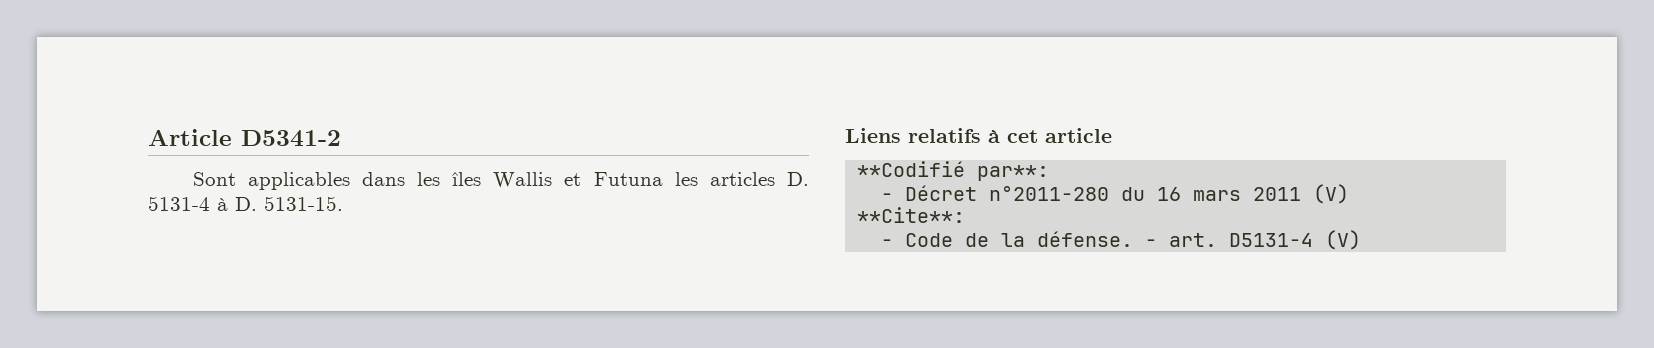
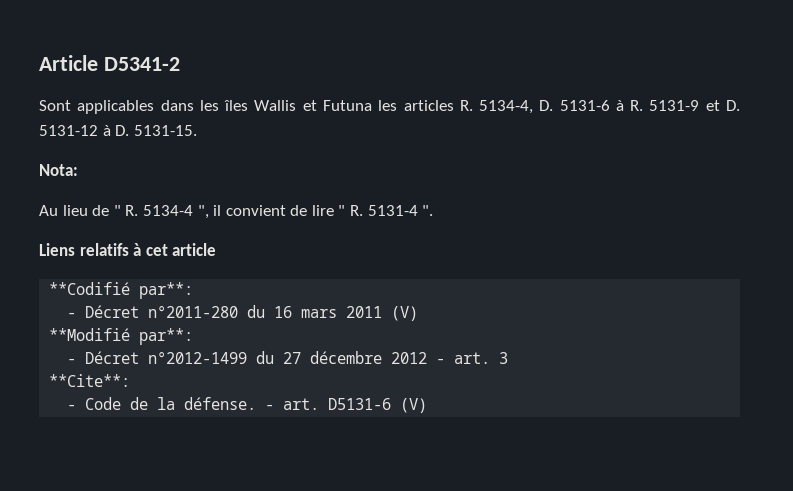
- Sont applicables dans les îles Wallis et Futuna les articles D. 5131-4 à D. 5131-15.
+ Sont applicables dans les îles Wallis et Futuna les articles R. 5134-4, D. 5131-6 à R. 5131-9 et D. 5131-12 à D. 5131-15.
+ Nota:
+ Au lieu de " R. 5134-4 ", il convient de lire " R. 5131-4 ".
+ **Modifié par**:
+ - Décret n°2012-1499 du 27 décembre 2012 - art. 3
- - art. D5131-4 (V)
+ - art. D5131-6 (V)

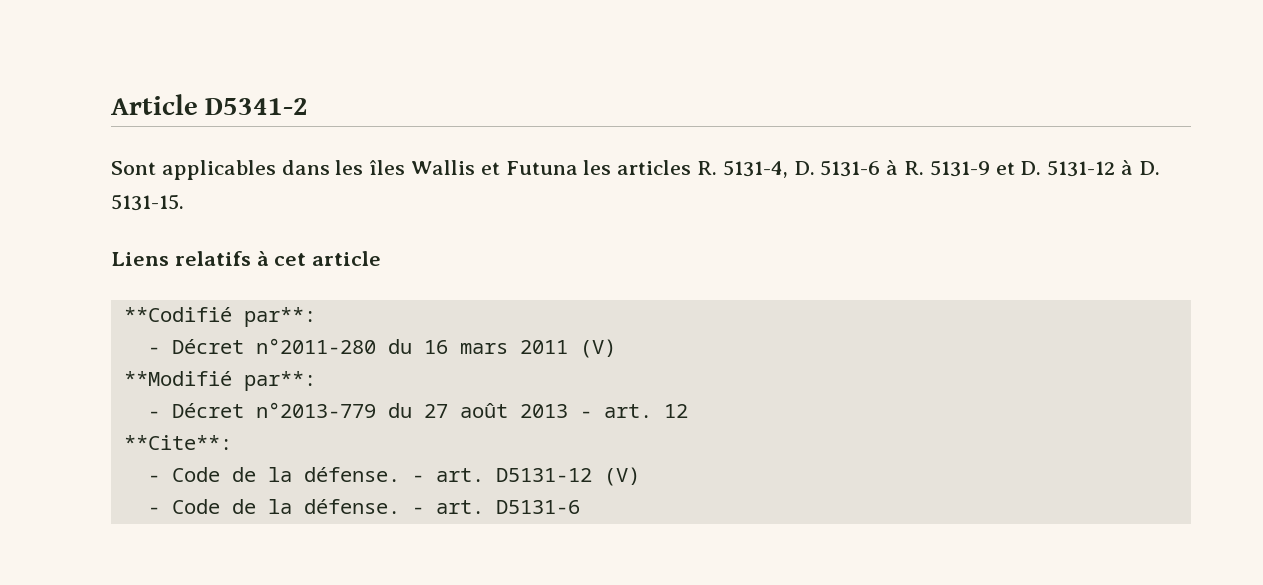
- Sont applicables dans les îles Wallis et Futuna les articles R. 5134-4, D. 5131-6 à R. 5131-9 et D. 5131-12 à D. 5131-15.
+ Sont applicables dans les îles Wallis et Futuna les articles R. 5131-4, D. 5131-6 à R. 5131-9 et D. 5131-12 à D. 5131-15.
- Nota:
- Au lieu de " R. 5134-4 ", il convient de lire " R. 5131-4 ".
- - Décret n°2012-1499 du 27 décembre 2012 - art. 3
+ - Décret n°2013-779 du 27 août 2013 - art. 12
+ - Code de la défense. - art. D5131-12 (V)
- - art. D5131-6 (V)
+ - art. D5131-6

